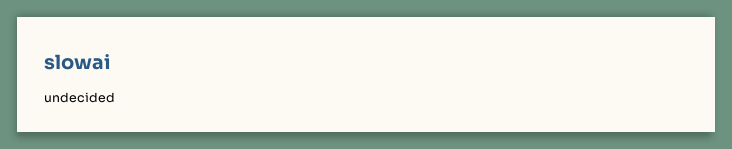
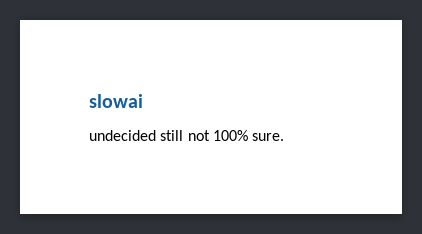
- undecided
+ undecided still not 100% sure.

